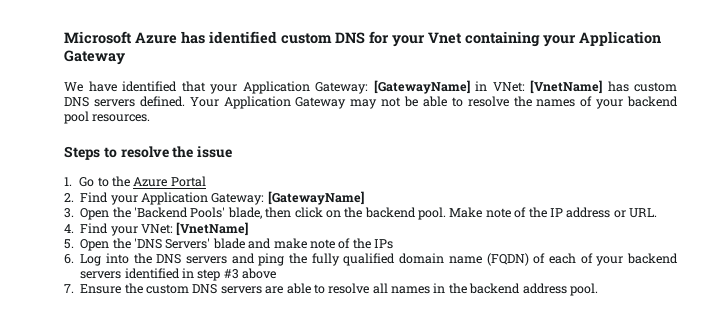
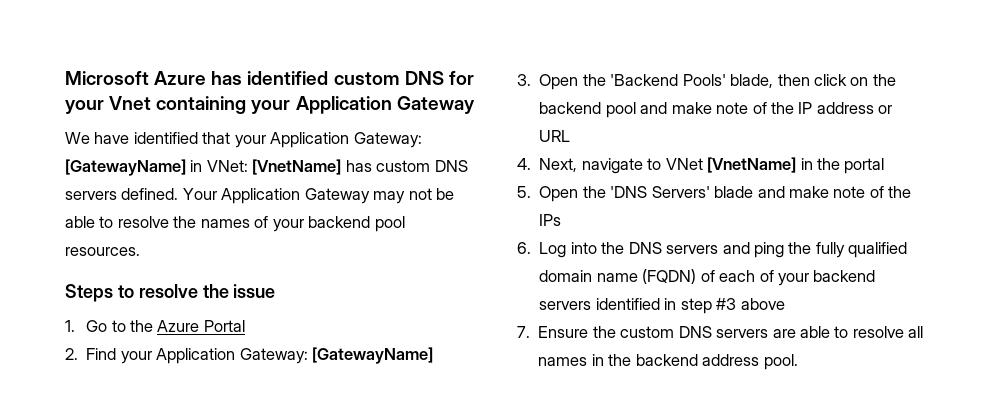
- 3. Open the 'Backend Pools' blade, then click on the backend pool. Make note of the IP address or URL.
+ 3. Open the 'Backend Pools' blade, then click on the backend pool and make note of the IP address or URL
- 4. Find your VNet: [VnetName]
+ 4. Next, navigate to VNet [VnetName] in the portal

